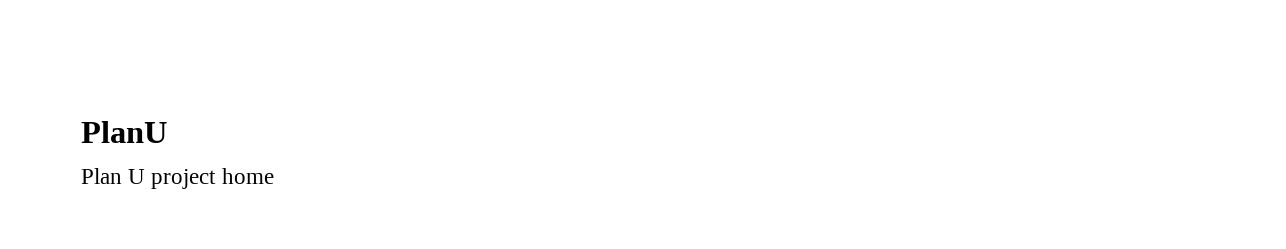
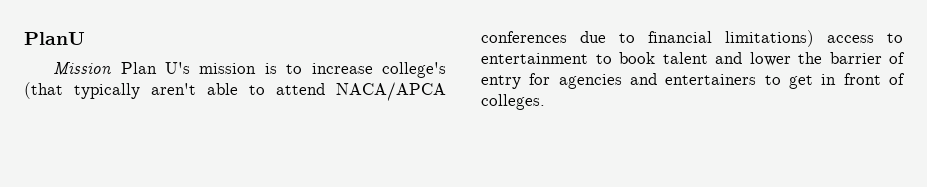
- Plan U project home
+ Mission Plan U's mission is to increase college's (that typically aren't able to attend NACA/APCA conferences due to financial limitations) access to entertainment to book talent and lower the barrier of entry for agencies and entertainers to get in front of colleges.

